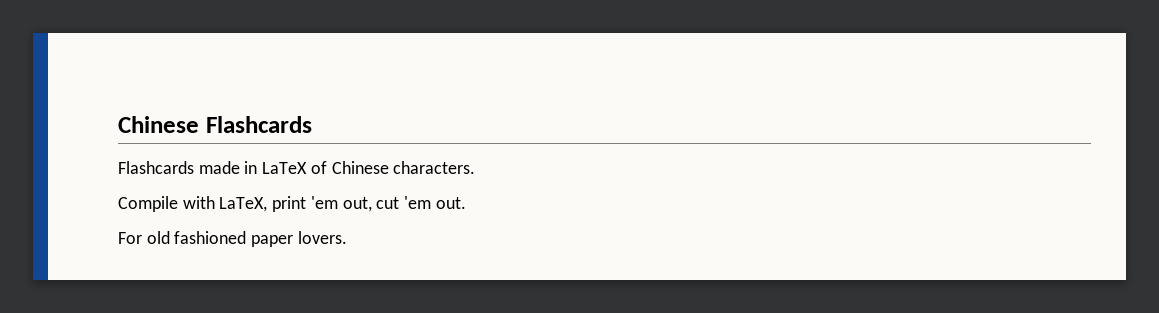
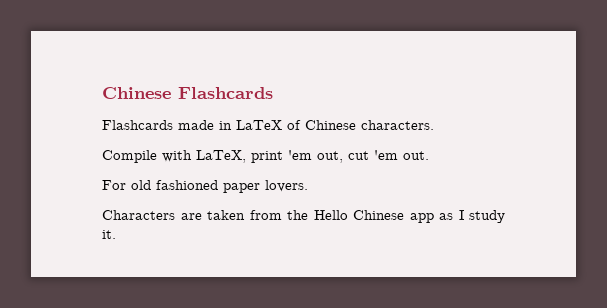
+ Characters are taken from the Hello Chinese app as I study it.

